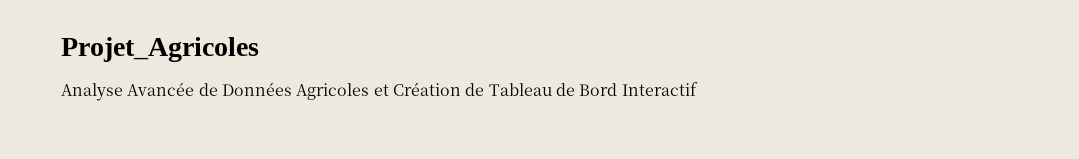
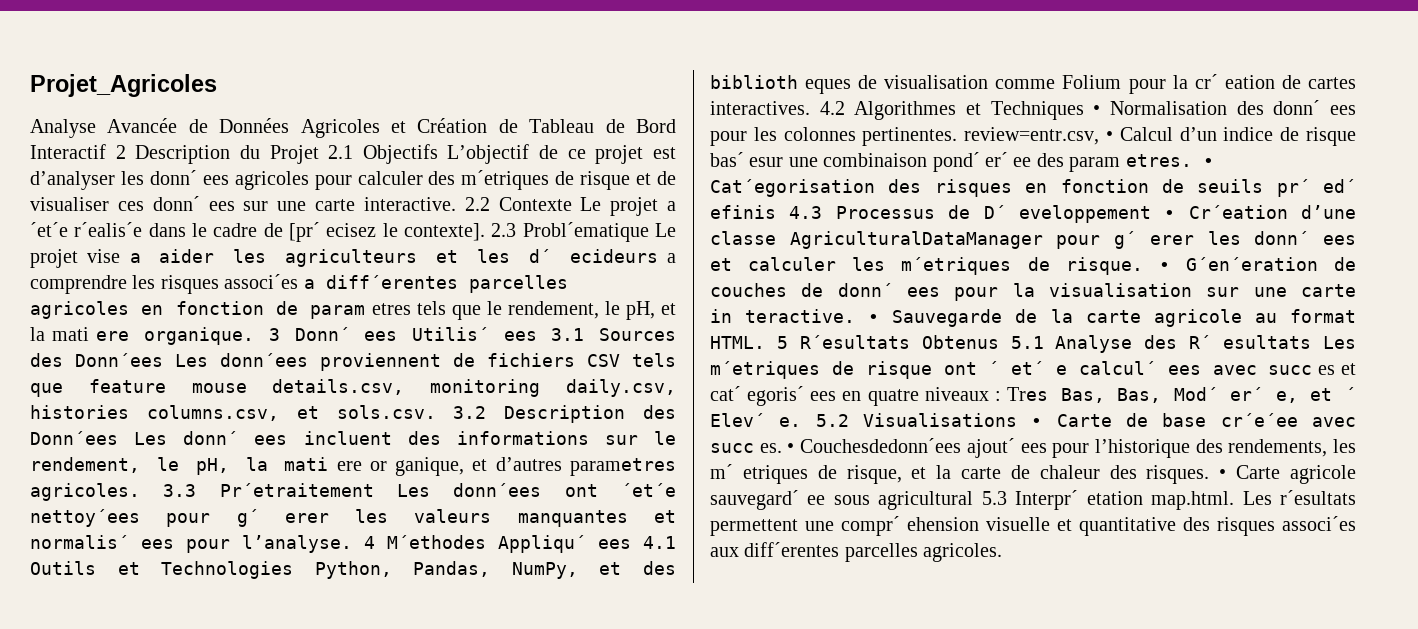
- Analyse Avancée de Données Agricoles et Création de Tableau de Bord Interactif
+ Analyse Avancée de Données Agricoles et Création de Tableau de Bord Interactif 2 Description du Projet 2.1 Objectifs L’objectif de ce projet est d’analyser les donn´ ees agricoles pour calculer des m´etriques de risque et de visualiser ces donn´ ees sur une carte interactive. 2.2 Contexte Le projet a ´et´e r´ealis´e dans le cadre de [pr´ ecisez le contexte]. 2.3 Probl´ematique Le projet vise a aider les agriculteurs et les d´ ecideurs a comprendre les risques associ´es a diff´erentes parcelles agricoles en fonction de param etres tels que le rendement, le pH, et la mati ere organique. 3 Donn´ ees Utilis´ ees 3.1 Sources des Donn´ees Les donn´ees proviennent de fichiers CSV tels que feature mouse details.csv, monitoring daily.csv, histories columns.csv, et sols.csv. 3.2 Description des Donn´ees Les donn´ ees incluent des informations sur le rendement, le pH, la mati ere or ganique, et d’autres parametres agricoles. 3.3 Pr´etraitement Les donn´ees ont ´et´e nettoy´ees pour g´ erer les valeurs manquantes et normalis´ ees pour l’analyse. 4 M´ethodes Appliqu´ ees 4.1 Outils et Technologies Python, Pandas, NumPy, et des biblioth eques de visualisation comme Folium pour la cr´ eation de cartes interactives. 4.2 Algorithmes et Techniques • Normalisation des donn´ ees pour les colonnes pertinentes. review=entr.csv, • Calcul d’un indice de risque bas´ esur une combinaison pond´ er´ ee des param etres. • Cat´egorisation des risques en fonction de seuils pr´ ed´ efinis 4.3 Processus de D´ eveloppement • Cr´eation d’une classe AgriculturalDataManager pour g´ erer les donn´ ees et calculer les m´etriques de risque. • G´en´eration de couches de donn´ ees pour la visualisation sur une carte in teractive. • Sauvegarde de la carte agricole au format HTML. 5 R´esultats Obtenus 5.1 Analyse des R´ esultats Les m´etriques de risque ont ´ et´ e calcul´ ees avec succ es et cat´ egoris´ ees en quatre niveaux : Tres Bas, Bas, Mod´ er´ e, et ´ Elev´ e. 5.2 Visualisations • Carte de base cr´e´ee avec succ es. • Couchesdedonn´ees ajout´ ees pour l’historique des rendements, les m´ etriques de risque, et la carte de chaleur des risques. • Carte agricole sauvegard´ ee sous agricultural 5.3 Interpr´ etation map.html. Les r´esultats permettent une compr´ ehension visuelle et quantitative des risques associ´es aux diff´erentes parcelles agricoles.

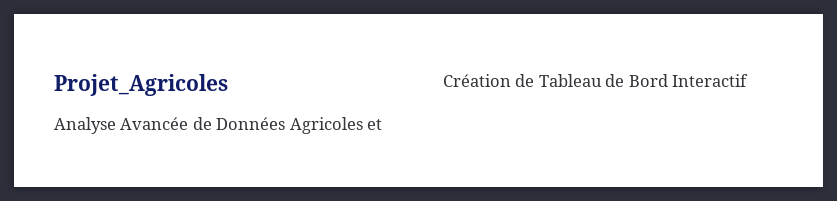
- Analyse Avancée de Données Agricoles et Création de Tableau de Bord Interactif 2 Description du Projet 2.1 Objectifs L’objectif de ce projet est d’analyser les donn´ ees agricoles pour calculer des m´etriques de risque et de visualiser ces donn´ ees sur une carte interactive. 2.2 Contexte Le projet a ´et´e r´ealis´e dans le cadre de [pr´ ecisez le contexte]. 2.3 Probl´ematique Le projet vise a aider les agriculteurs et les d´ ecideurs a comprendre les risques associ´es a diff´erentes parcelles agricoles en fonction de param etres tels que le rendement, le pH, et la mati ere organique. 3 Donn´ ees Utilis´ ees 3.1 Sources des Donn´ees Les donn´ees proviennent de fichiers CSV tels que feature mouse details.csv, monitoring daily.csv, histories columns.csv, et sols.csv. 3.2 Description des Donn´ees Les donn´ ees incluent des informations sur le rendement, le pH, la mati ere or ganique, et d’autres parametres agricoles. 3.3 Pr´etraitement Les donn´ees ont ´et´e nettoy´ees pour g´ erer les valeurs manquantes et normalis´ ees pour l’analyse. 4 M´ethodes Appliqu´ ees 4.1 Outils et Technologies Python, Pandas, NumPy, et des biblioth eques de visualisation comme Folium pour la cr´ eation de cartes interactives. 4.2 Algorithmes et Techniques • Normalisation des donn´ ees pour les colonnes pertinentes. review=entr.csv, • Calcul d’un indice de risque bas´ esur une combinaison pond´ er´ ee des param etres. • Cat´egorisation des risques en fonction de seuils pr´ ed´ efinis 4.3 Processus de D´ eveloppement • Cr´eation d’une classe AgriculturalDataManager pour g´ erer les donn´ ees et calculer les m´etriques de risque. • G´en´eration de couches de donn´ ees pour la visualisation sur une carte in teractive. • Sauvegarde de la carte agricole au format HTML. 5 R´esultats Obtenus 5.1 Analyse des R´ esultats Les m´etriques de risque ont ´ et´ e calcul´ ees avec succ es et cat´ egoris´ ees en quatre niveaux : Tres Bas, Bas, Mod´ er´ e, et ´ Elev´ e. 5.2 Visualisations • Carte de base cr´e´ee avec succ es. • Couchesdedonn´ees ajout´ ees pour l’historique des rendements, les m´ etriques de risque, et la carte de chaleur des risques. • Carte agricole sauvegard´ ee sous agricultural 5.3 Interpr´ etation map.html. Les r´esultats permettent une compr´ ehension visuelle et quantitative des risques associ´es aux diff´erentes parcelles agricoles.
+ Analyse Avancée de Données Agricoles et Création de Tableau de Bord Interactif

